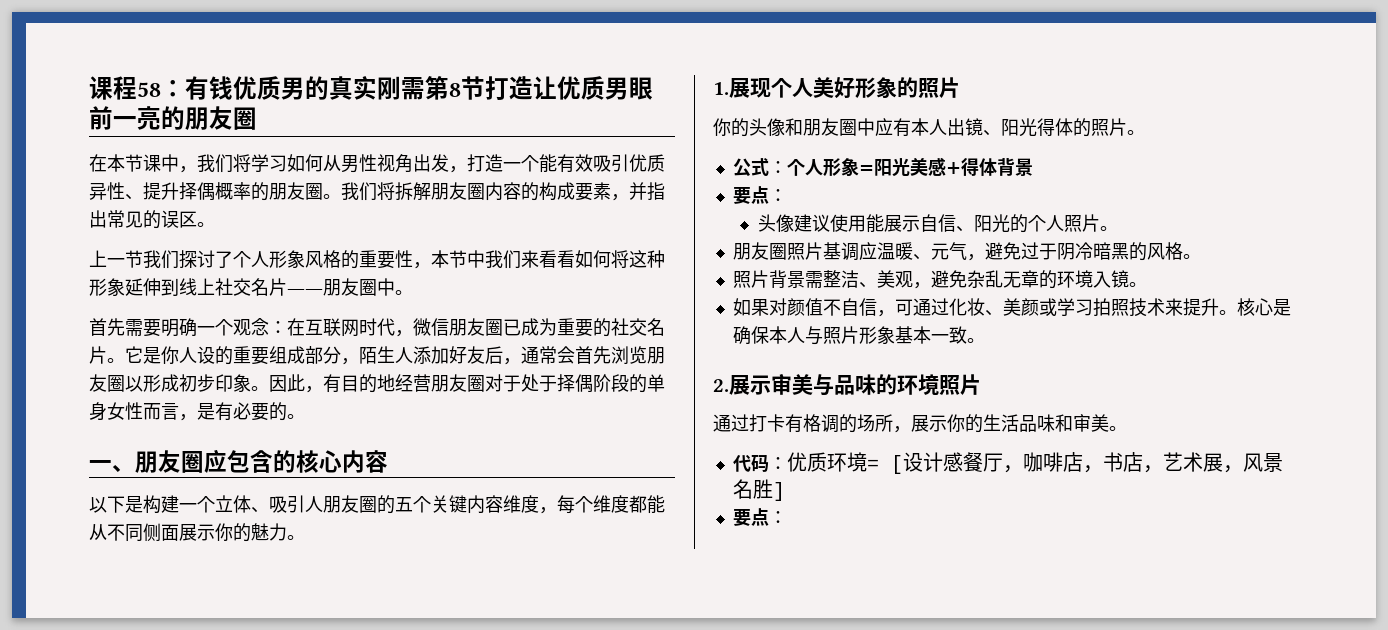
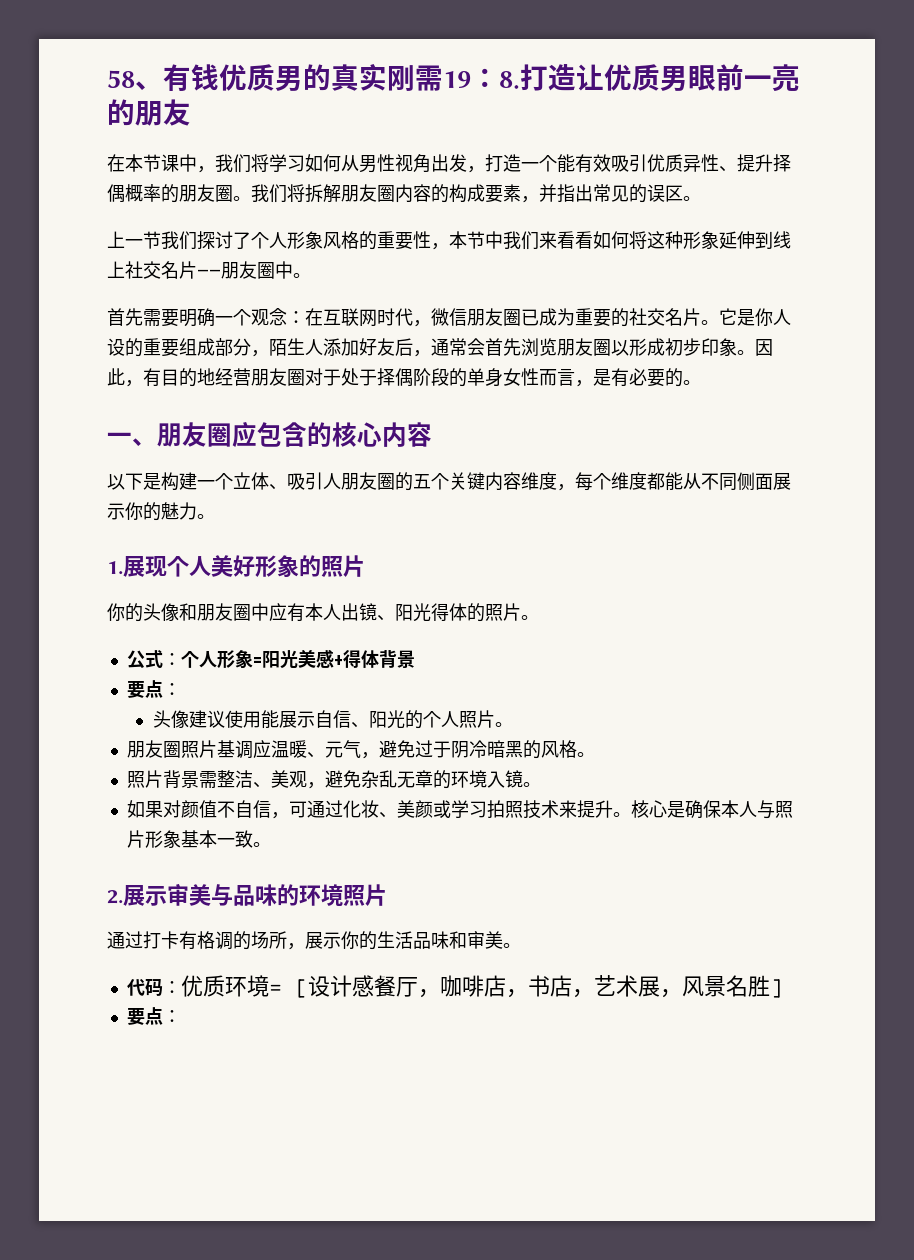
- 课程58：有钱优质男的真实刚需第8节打造让优质男眼前一亮的朋友圈
+ 58、有钱优质男的真实刚需19：8.打造让优质男眼前一亮的朋友

